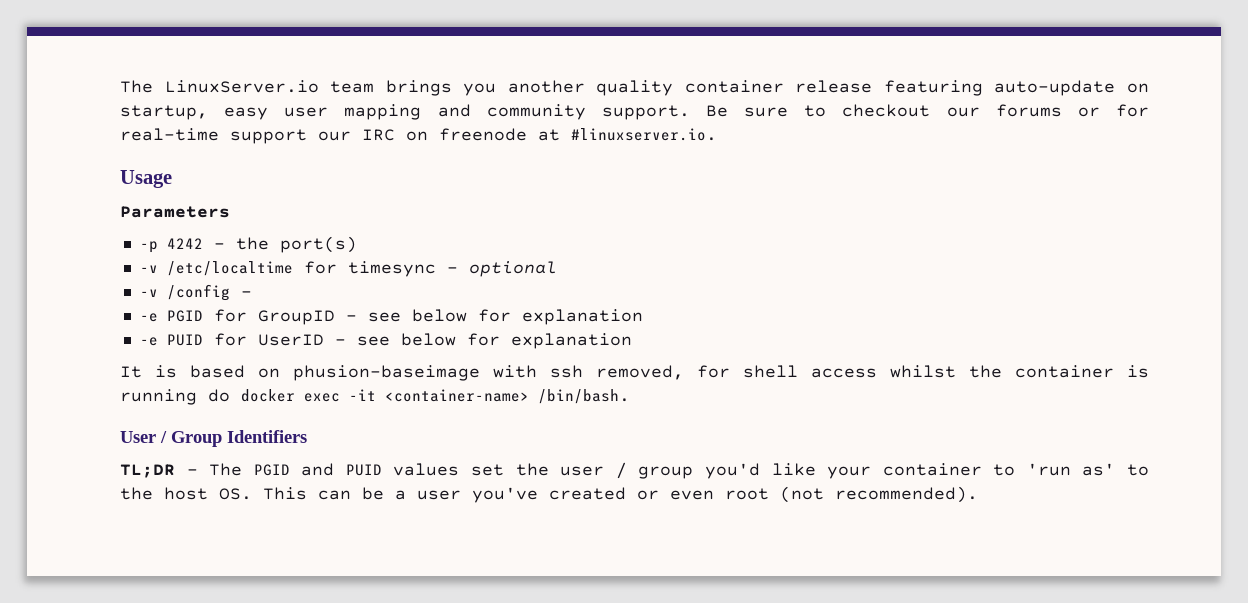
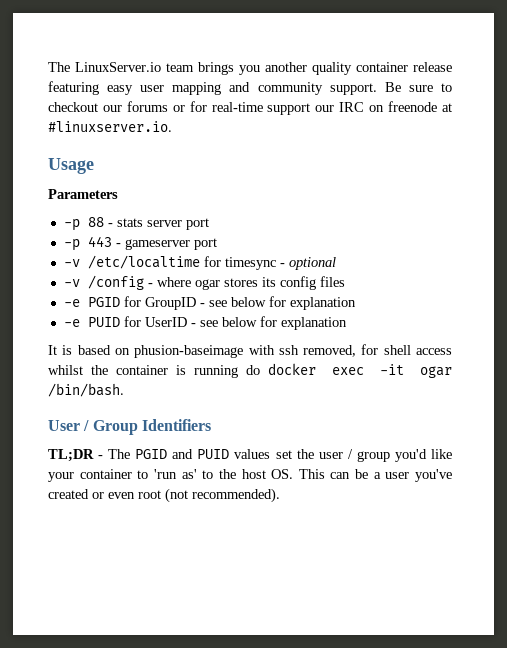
- The LinuxServer.io team brings you another quality container release featuring auto-update on startup, easy user mapping and community support.
+ The LinuxServer.io team brings you another quality container release featuring easy user mapping and community support.
- -p 4242 - the port(s)
+ -p 88 - stats server port
+ -p 443 - gameserver port
- -v /config -
+ -v /config - where ogar stores its config files
- It is based on phusion-baseimage with ssh removed, for shell access whilst the container is running do docker exec -it <container-name> /bin/bash.
+ It is based on phusion-baseimage with ssh removed, for shell access whilst the container is running do docker exec -it ogar /bin/bash.

